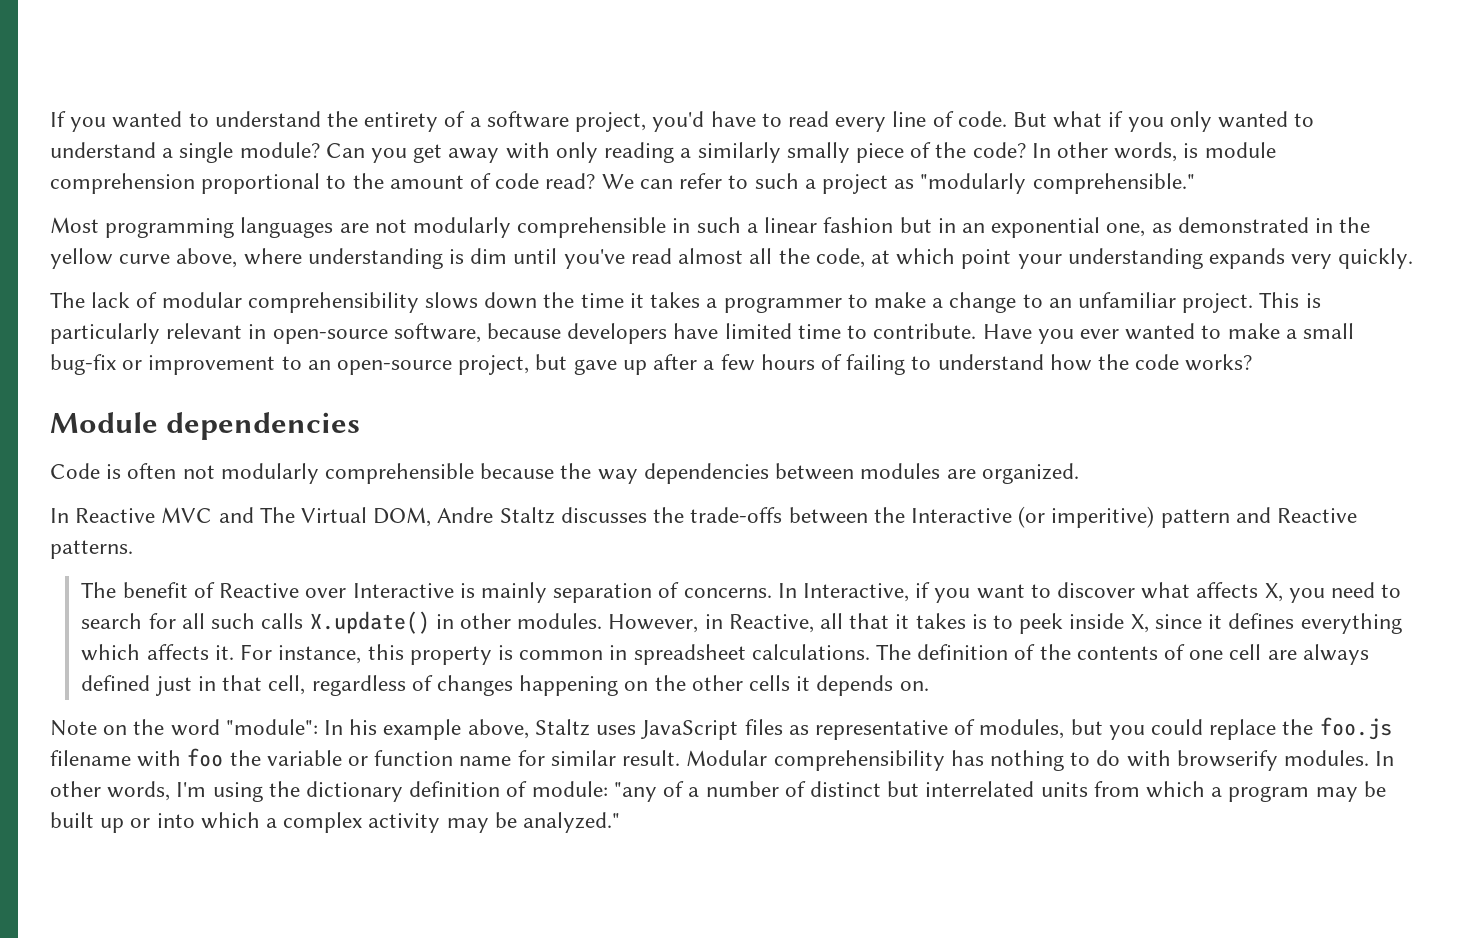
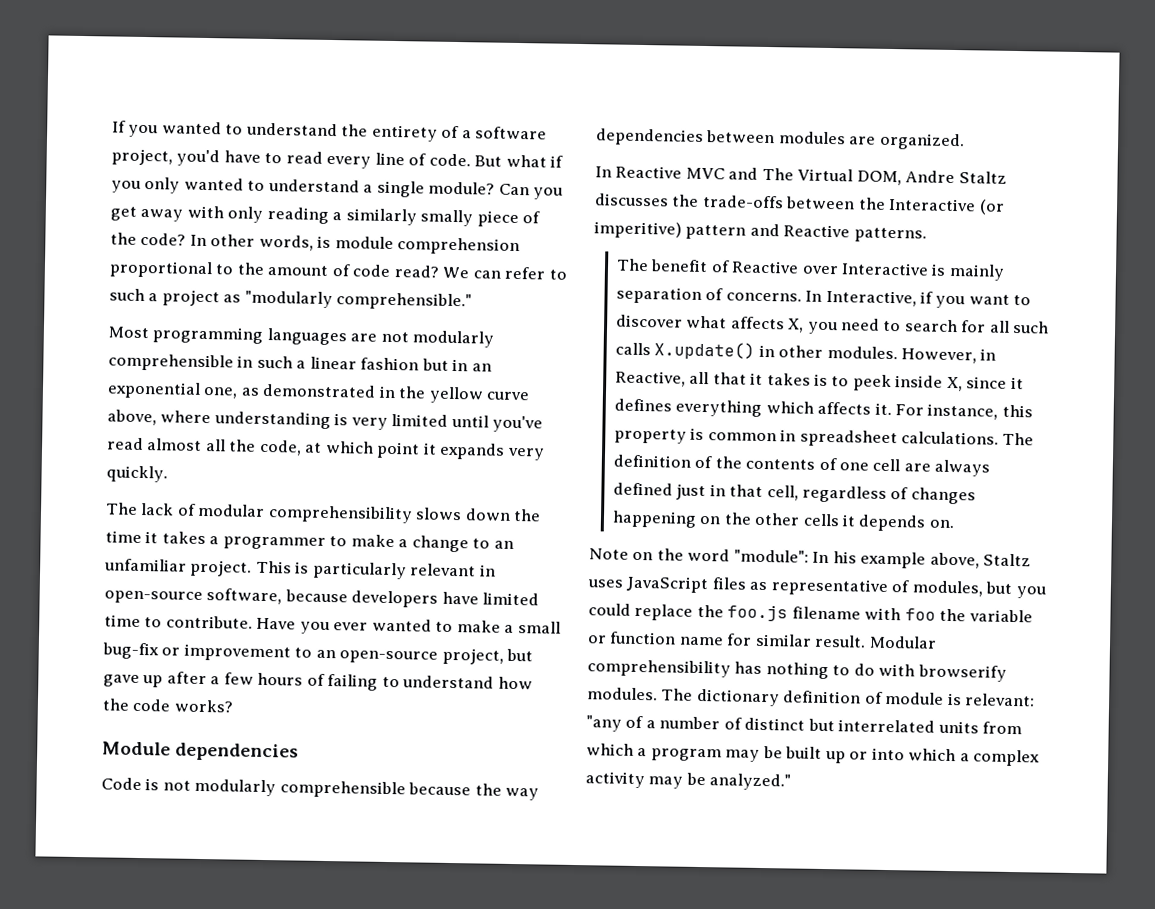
- Most programming languages are not modularly comprehensible in such a linear fashion but in an exponential one, as demonstrated in the yellow curve above, where understanding is dim until you've read almost all the code, at which point your understanding expands very quickly.
+ Most programming languages are not modularly comprehensible in such a linear fashion but in an exponential one, as demonstrated in the yellow curve above, where understanding is very limited until you've read almost all the code, at which point it expands very quickly.
- Code is often not modularly comprehensible because the way dependencies between modules are organized.
+ Code is not modularly comprehensible because the way dependencies between modules are organized.
- In other words, I'm using the dictionary definition of module: "any of a number of distinct but interrelated units from which a program may be built up or into which a complex activity may be analyzed."
+ The dictionary definition of module is relevant: "any of a number of distinct but interrelated units from which a program may be built up or into which a complex activity may be analyzed."

